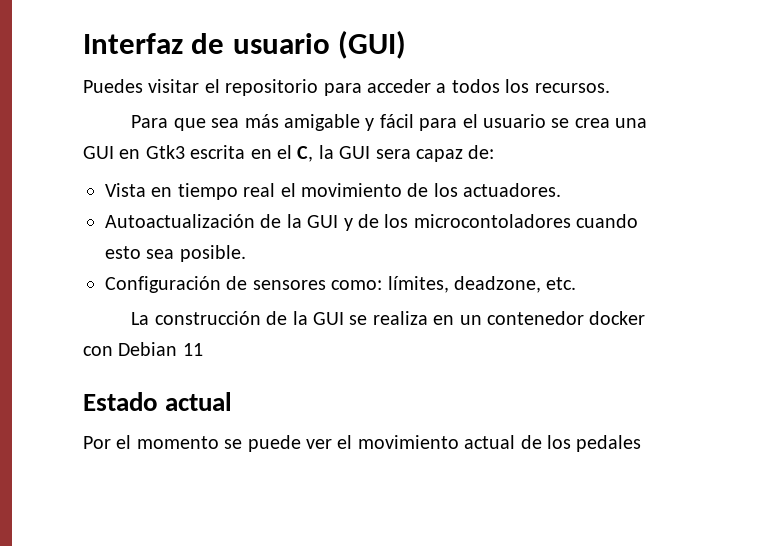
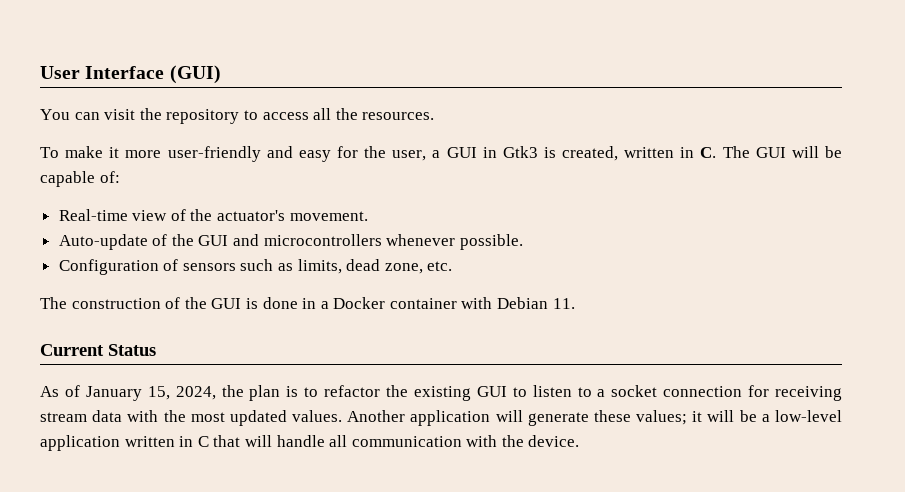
- Interfaz de usuario (GUI)
- Puedes visitar el repositorio para acceder a todos los recursos.
- Para que sea más amigable y fácil para el usuario se crea una GUI en Gtk3 escrita en el C, la GUI sera capaz de:
- Vista en tiempo real el movimiento de los actuadores.
- Autoactualización de la GUI y de los microcontoladores cuando esto sea posible.
- Configuración de sensores como: límites, deadzone, etc.
- La construcción de la GUI se realiza en un contenedor docker con Debian 11
- Estado actual
- Por el momento se puede ver el movimiento actual de los pedales
+ User Interface (GUI)
+ You can visit the repository to access all the resources.
+ To make it more user-friendly and easy for the user, a GUI in Gtk3 is created, written in C. The GUI will be capable of:
+ Real-time view of the actuator's movement.
+ Auto-update of the GUI and microcontrollers whenever possible.
+ Configuration of sensors such as limits, dead zone, etc.
+ The construction of the GUI is done in a Docker container with Debian 11.
+ Current Status
+ As of January 15, 2024, the plan is to refactor the existing GUI to listen to a socket connection for receiving stream data with the most updated values. Another application will generate these values; it will be a low-level application written in C that will handle all communication with the device.

